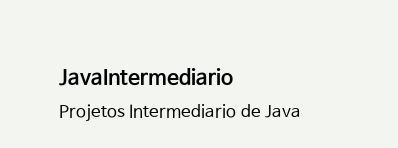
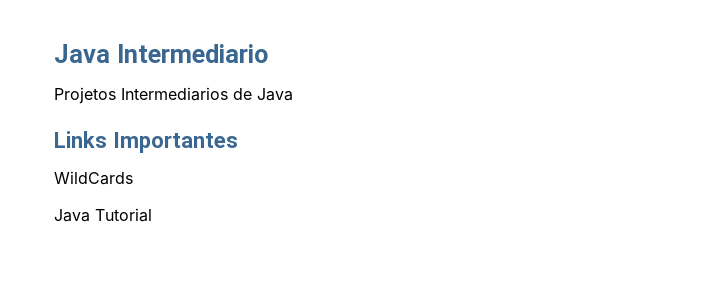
- JavaIntermediario
+ Java Intermediario
- Projetos Intermediario de Java
+ Projetos Intermediarios de Java
+ Links Importantes
+ WildCards
+ Java Tutorial

